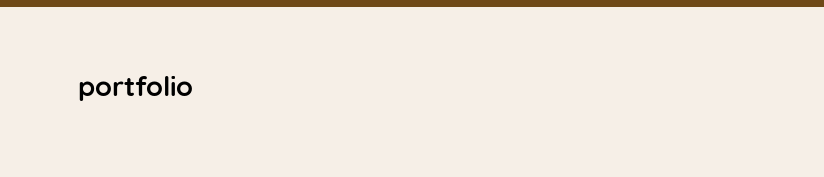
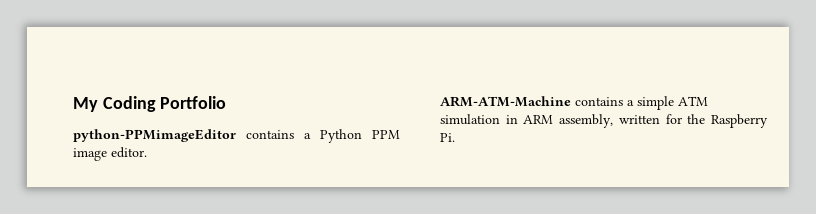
- portfolio
+ My Coding Portfolio
+ python-PPMimageEditor contains a Python PPM image editor.
+ ARM-ATM-Machine contains a simple ATM simulation in ARM assembly, written for the Raspberry Pi.

